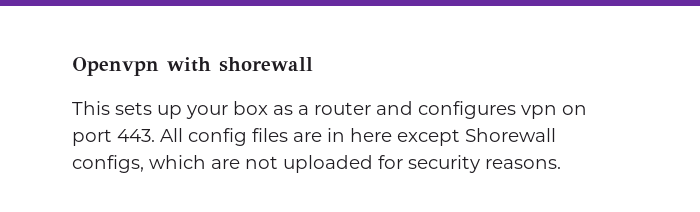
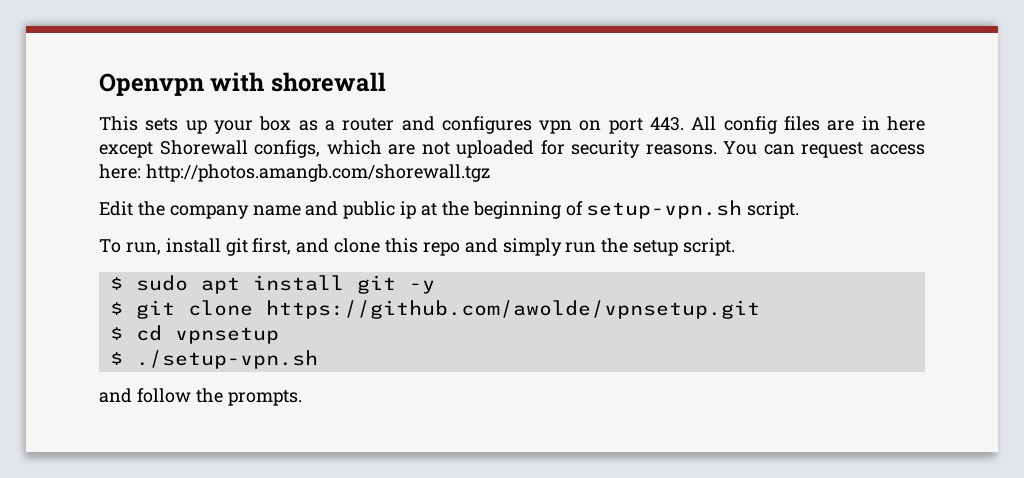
+ You can request access here: http://photos.amangb.com/shorewall.tgz
+ Edit the company name and public ip at the beginning of setup-vpn.sh script.
+ To run, install git first, and clone this repo and simply run the setup script.
+ $ sudo apt install git -y
+ $ git clone https://github.com/awolde/vpnsetup.git
+ $ cd vpnsetup
+ $ ./setup-vpn.sh
+ and follow the prompts.

